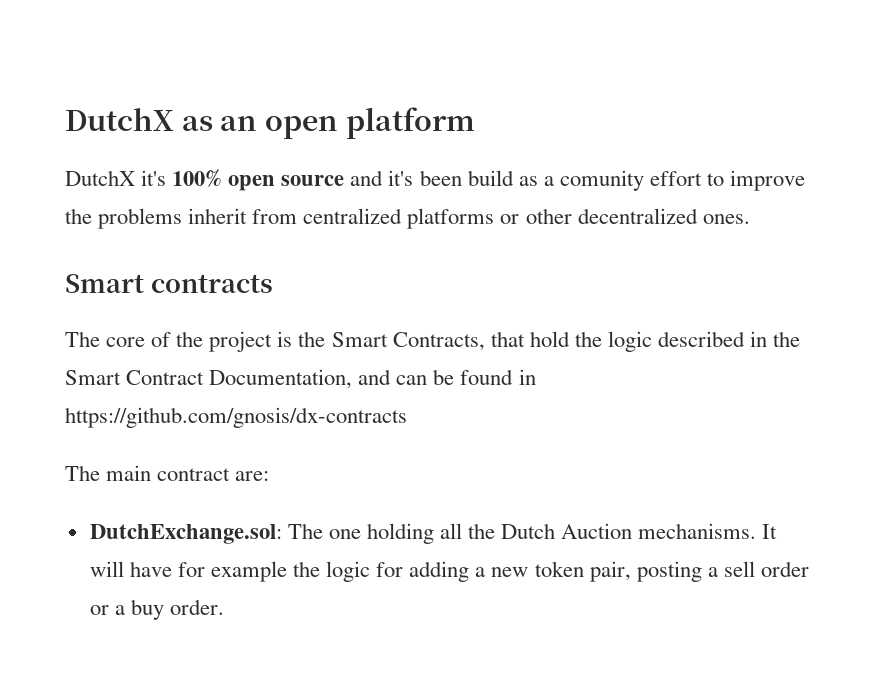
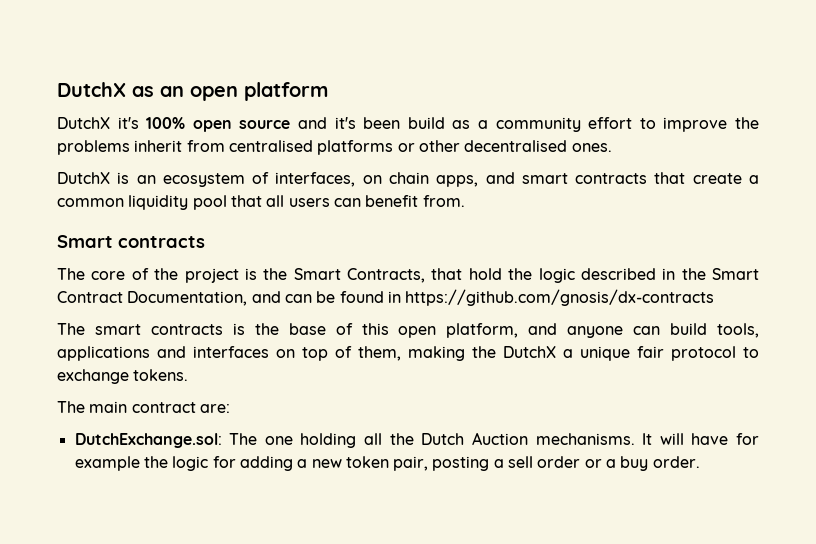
- DutchX it's 100% open source and it's been build as a comunity effort to improve the problems inherit from centralized platforms or other decentralized ones.
+ DutchX it's 100% open source and it's been build as a community effort to improve the problems inherit from centralised platforms or other decentralised ones.
+ DutchX is an ecosystem of interfaces, on chain apps, and smart contracts that create a common liquidity pool that all users can benefit from.
+ The smart contracts is the base of this open platform, and anyone can build tools, applications and interfaces on top of them, making the DutchX a unique fair protocol to exchange tokens.

